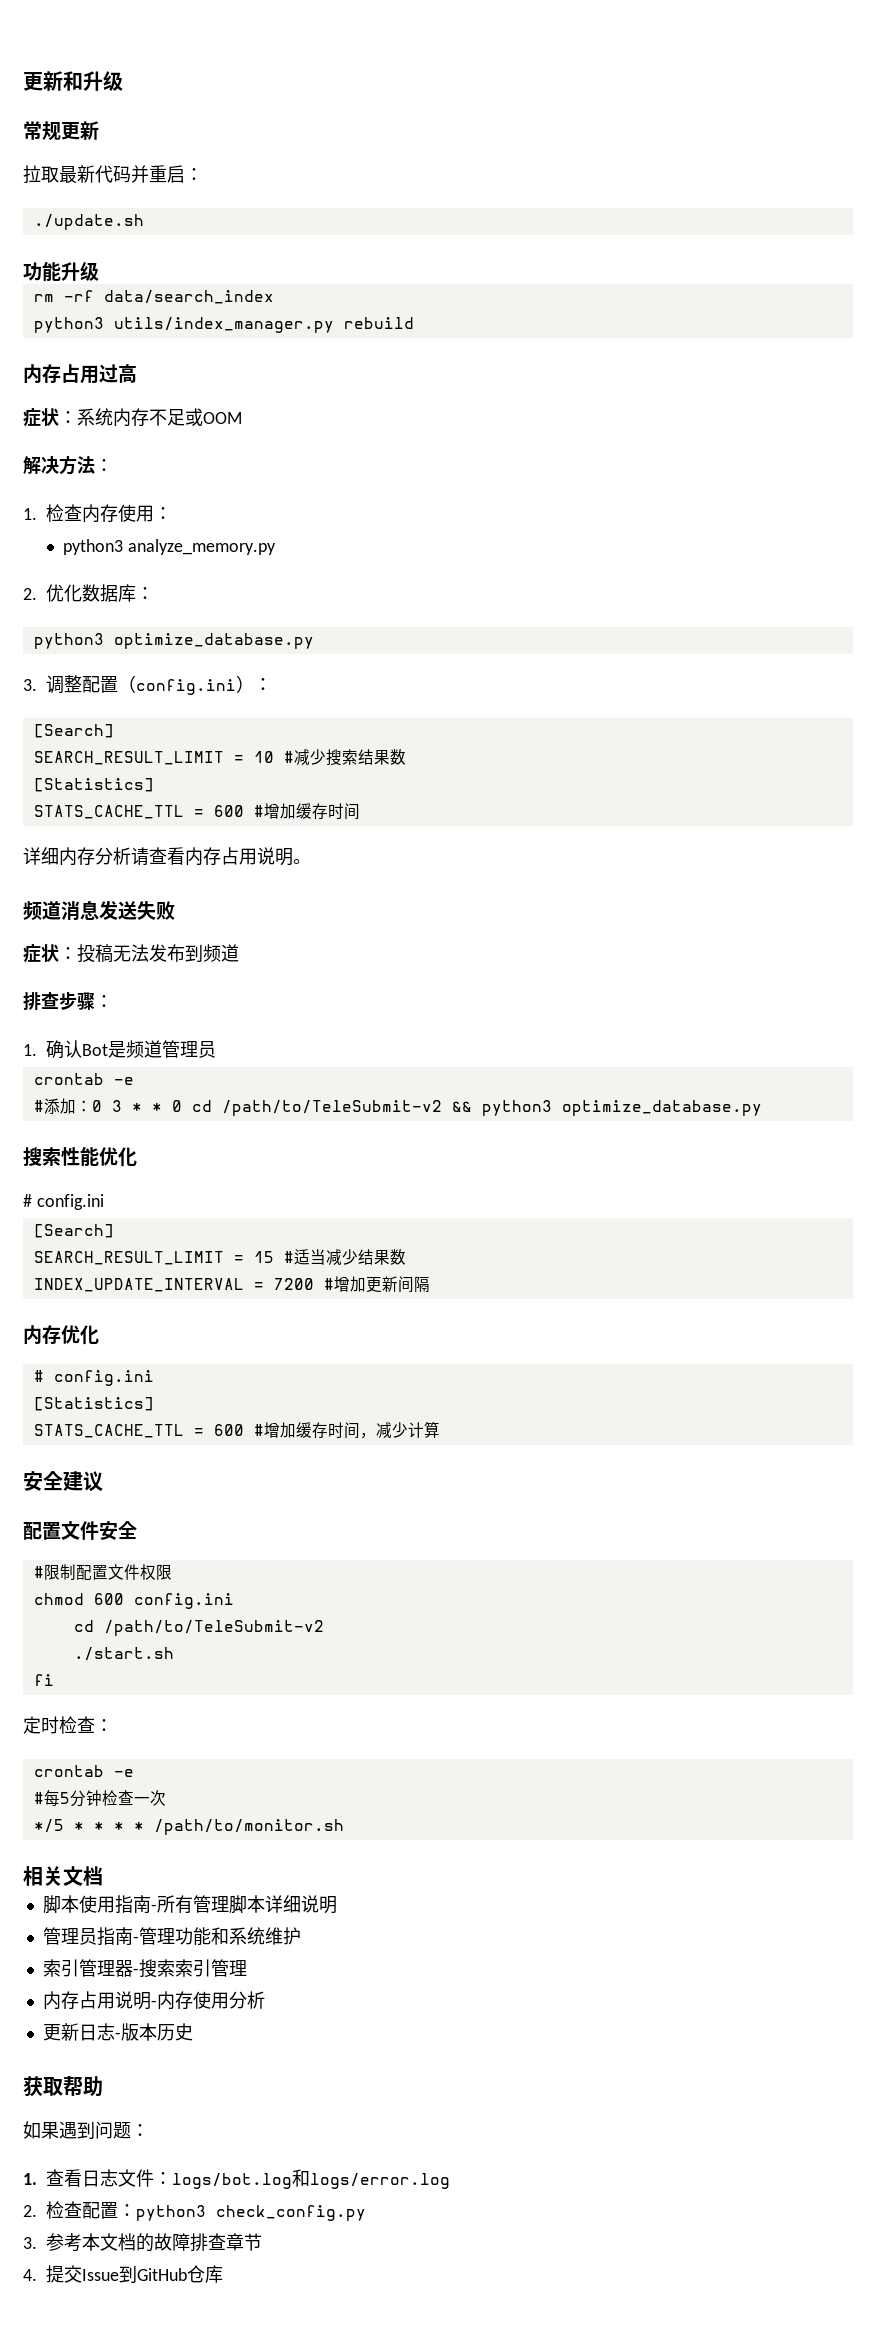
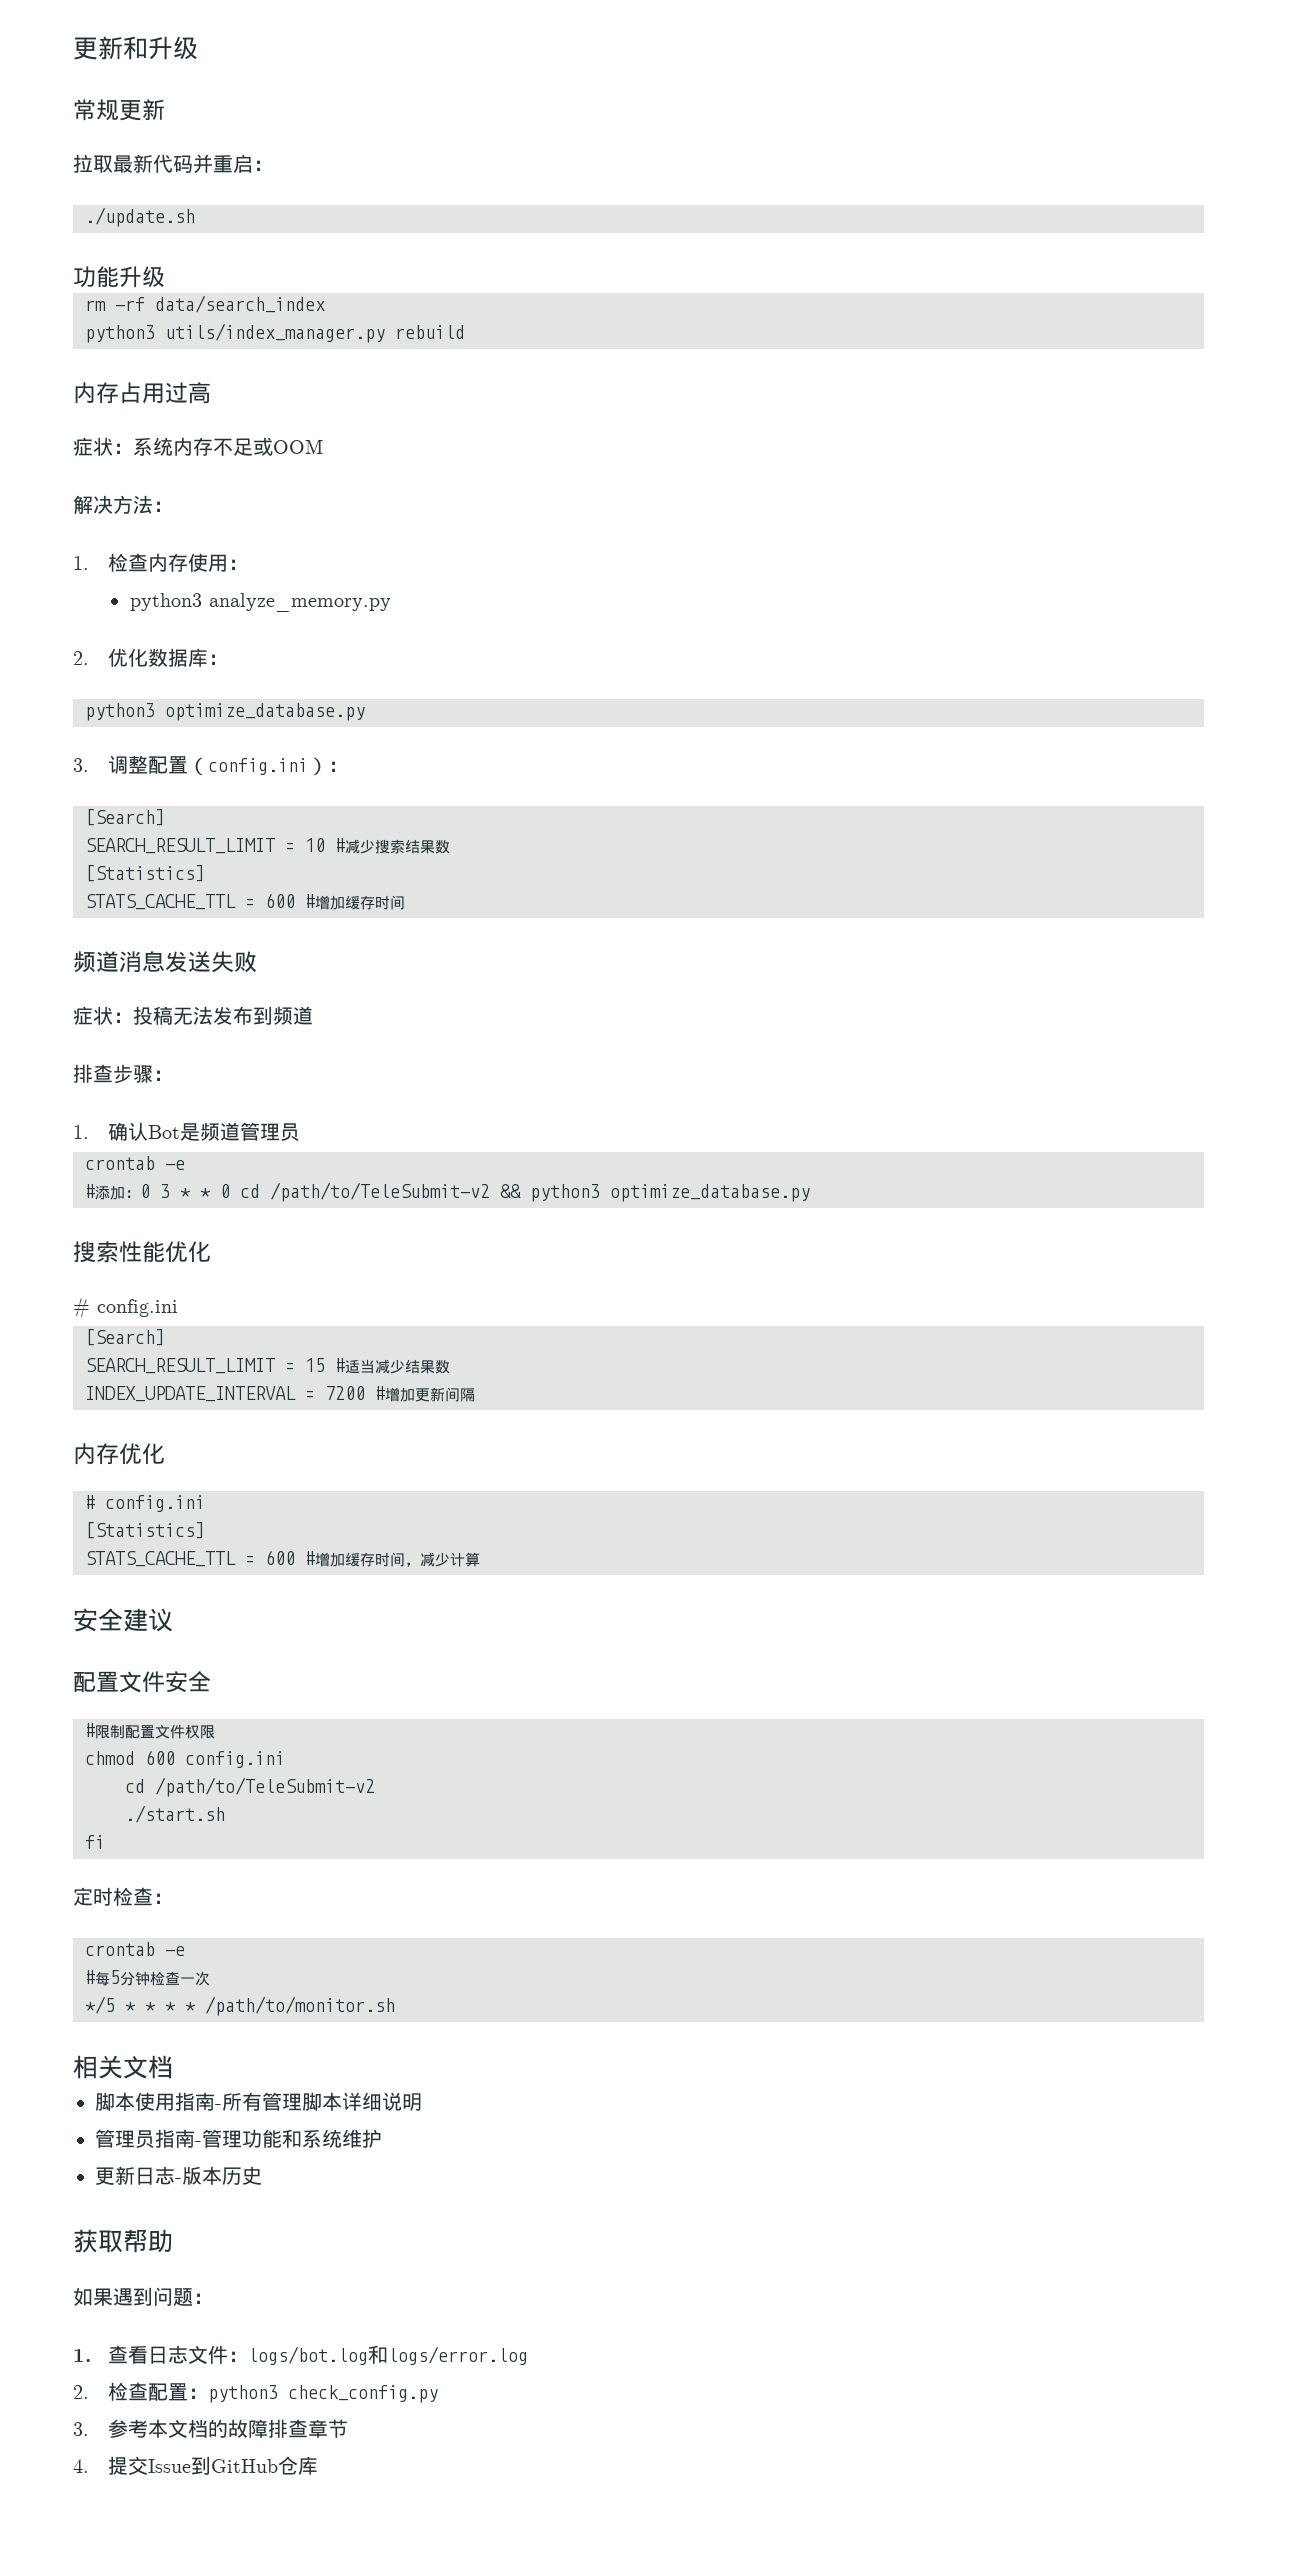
- 详细内存分析请查看内存占用说明。
- 索引管理器-搜索索引管理
- 内存占用说明-内存使用分析

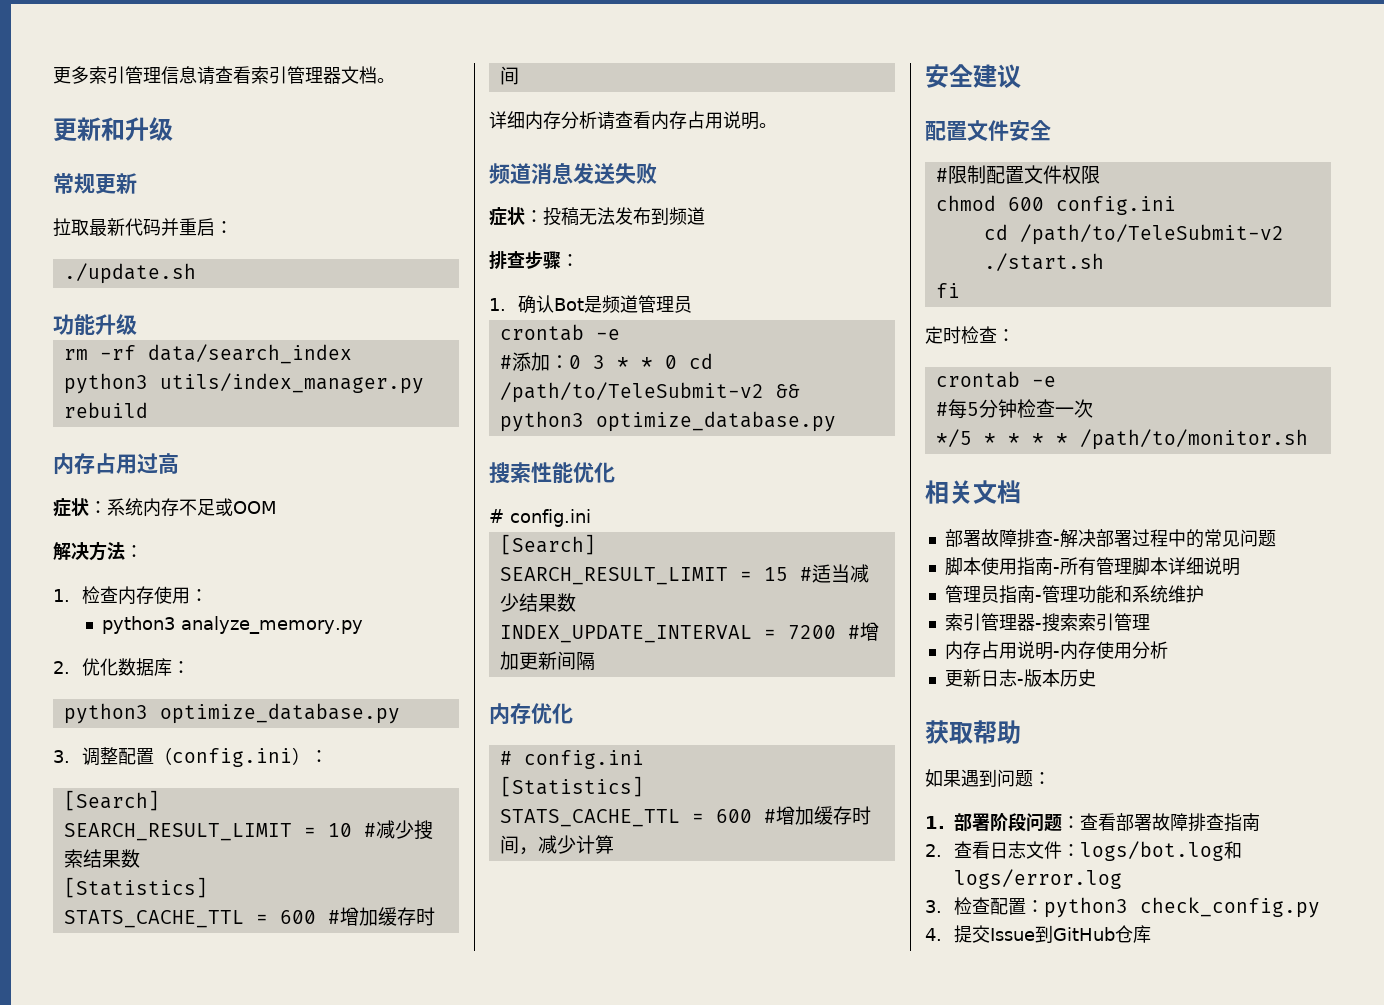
+ 更多索引管理信息请查看索引管理器文档。
+ 详细内存分析请查看内存占用说明。
+ 部署故障排查-解决部署过程中的常见问题
+ 索引管理器-搜索索引管理
+ 内存占用说明-内存使用分析
- 1.查看日志文件：logs/bot.log和logs/error.log
+ 1.部署阶段问题：查看部署故障排查指南
+ 2.查看日志文件：logs/bot.log和logs/error.log
- 2.检查配置：python3 check_config.py
+ 3.检查配置：python3 check_config.py
- 3.参考本文档的故障排查章节

